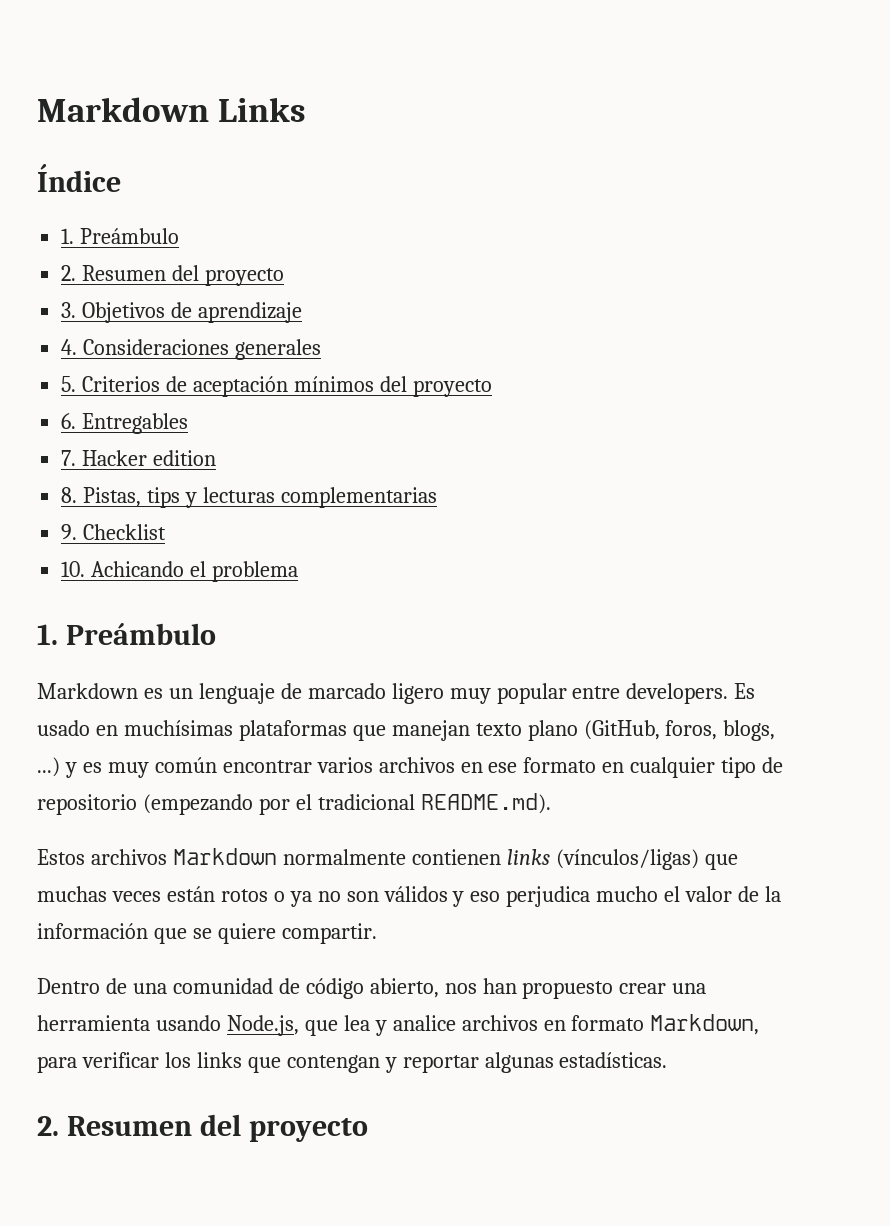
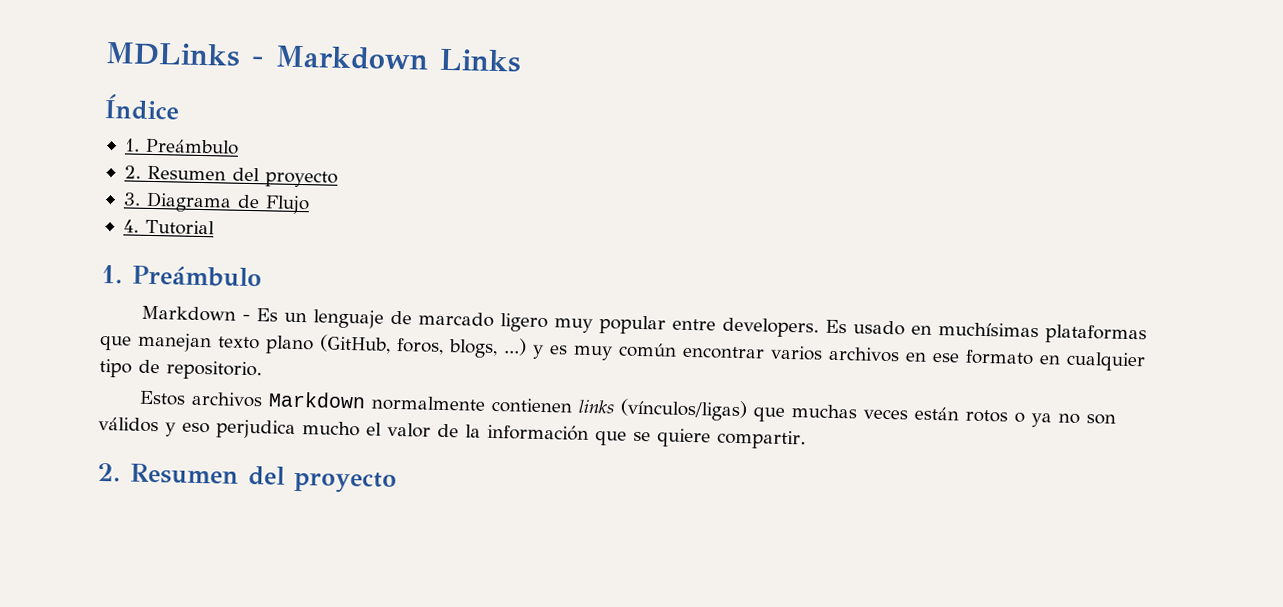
- Markdown Links
+ MDLinks - Markdown Links
- 3. Objetivos de aprendizaje
- 4. Consideraciones generales
- 5. Criterios de aceptación mínimos del proyecto
- 6. Entregables
- 7. Hacker edition
- 8. Pistas, tips y lecturas complementarias
- 9. Checklist
- 10. Achicando el problema
+ 3. Diagrama de Flujo
+ 4. Tutorial
- Markdown es un lenguaje de marcado ligero muy popular entre developers.
+ Markdown - Es un lenguaje de marcado ligero muy popular entre developers.
- Es usado en muchísimas plataformas que manejan texto plano (GitHub, foros, blogs, ...) y es muy común encontrar varios archivos en ese formato en cualquier tipo de repositorio (empezando por el tradicional README.md).
+ Es usado en muchísimas plataformas que manejan texto plano (GitHub, foros, blogs, ...) y es muy común encontrar varios archivos en ese formato en cualquier tipo de repositorio.
- Dentro de una comunidad de código abierto, nos han propuesto crear una herramienta usando Node.js, que lea y analice archivos en formato Markdown, para verificar los links que contengan y reportar algunas estadísticas.

